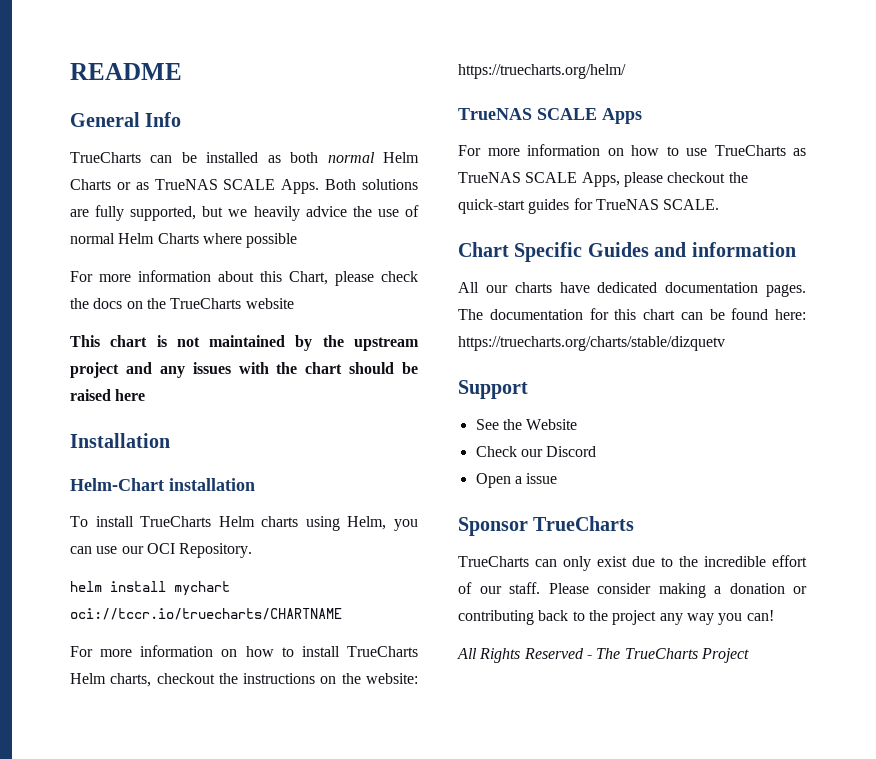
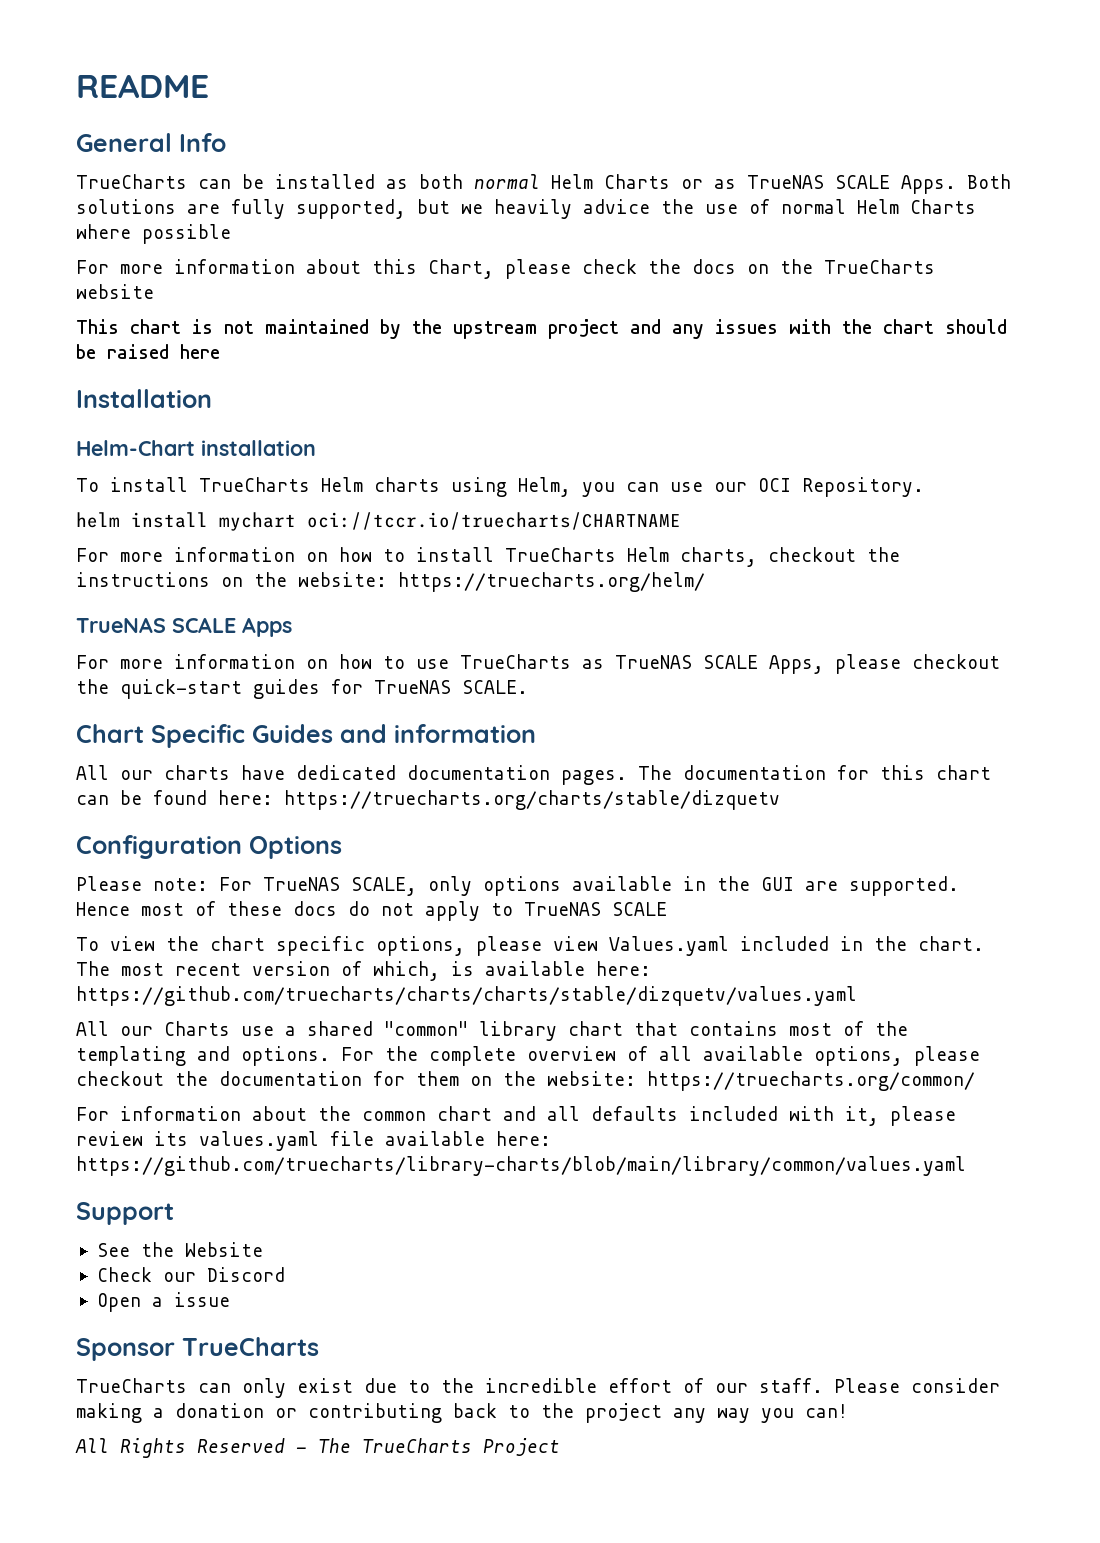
+ Configuration Options
+ Please note: For TrueNAS SCALE, only options available in the GUI are supported. Hence most of these docs do not apply to TrueNAS SCALE
+ To view the chart specific options, please view Values.yaml included in the chart. The most recent version of which, is available here: https://github.com/truecharts/charts/charts/stable/dizquetv/values.yaml
+ All our Charts use a shared "common" library chart that contains most of the templating and options. For the complete overview of all available options, please checkout the documentation for them on the website: https://truecharts.org/common/
+ For information about the common chart and all defaults included with it, please review its values.yaml file available here: https://github.com/truecharts/library-charts/blob/main/library/common/values.yaml

